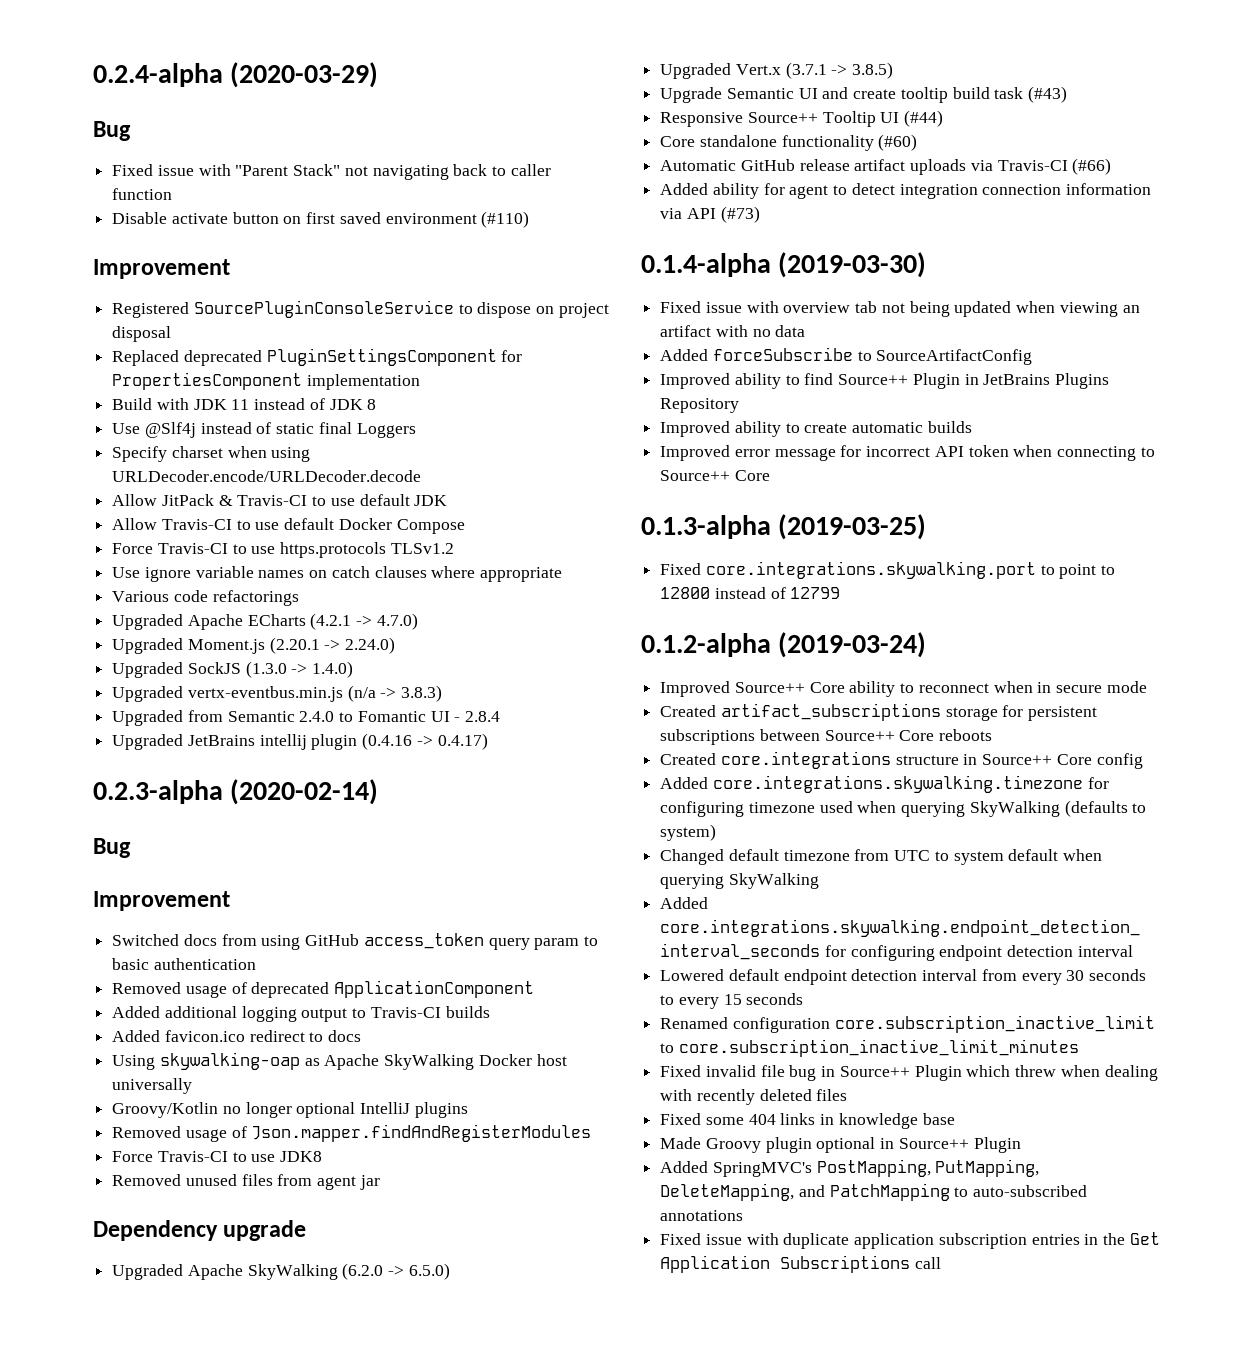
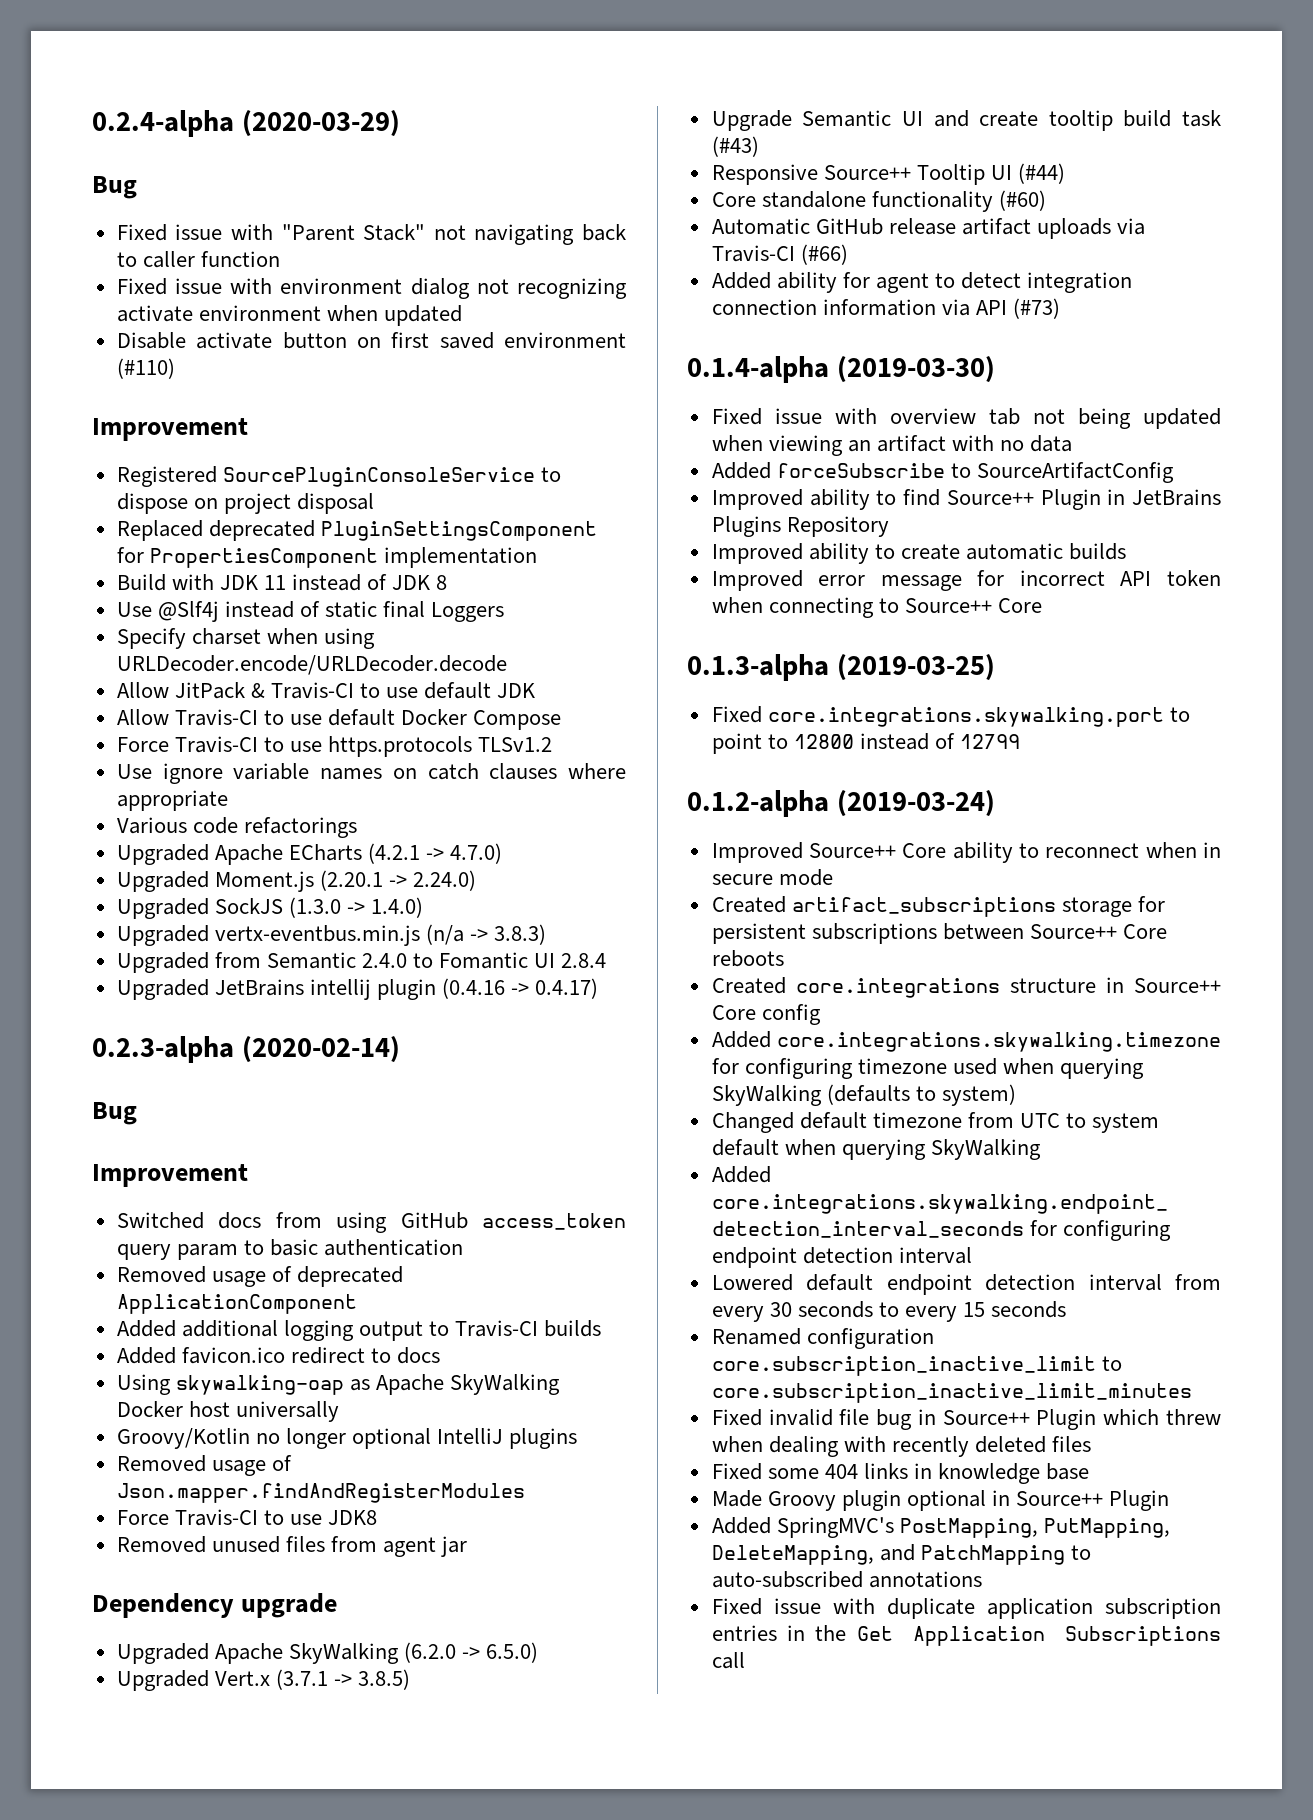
+ Fixed issue with environment dialog not recognizing activate environment when updated
- Upgraded from Semantic 2.4.0 to Fomantic UI - 2.8.4
+ Upgraded from Semantic 2.4.0 to Fomantic UI 2.8.4

